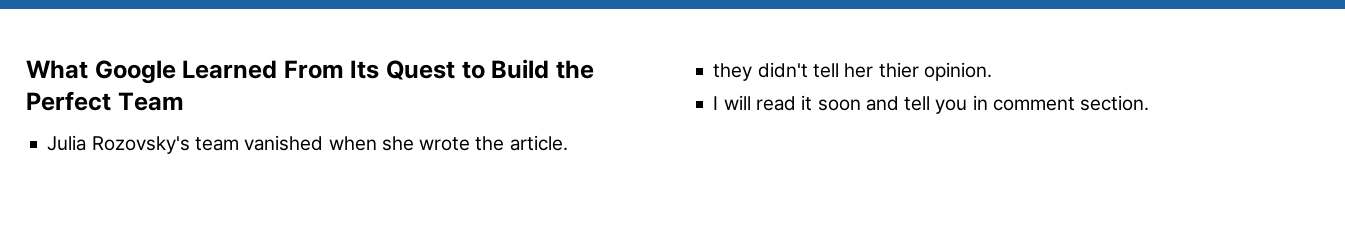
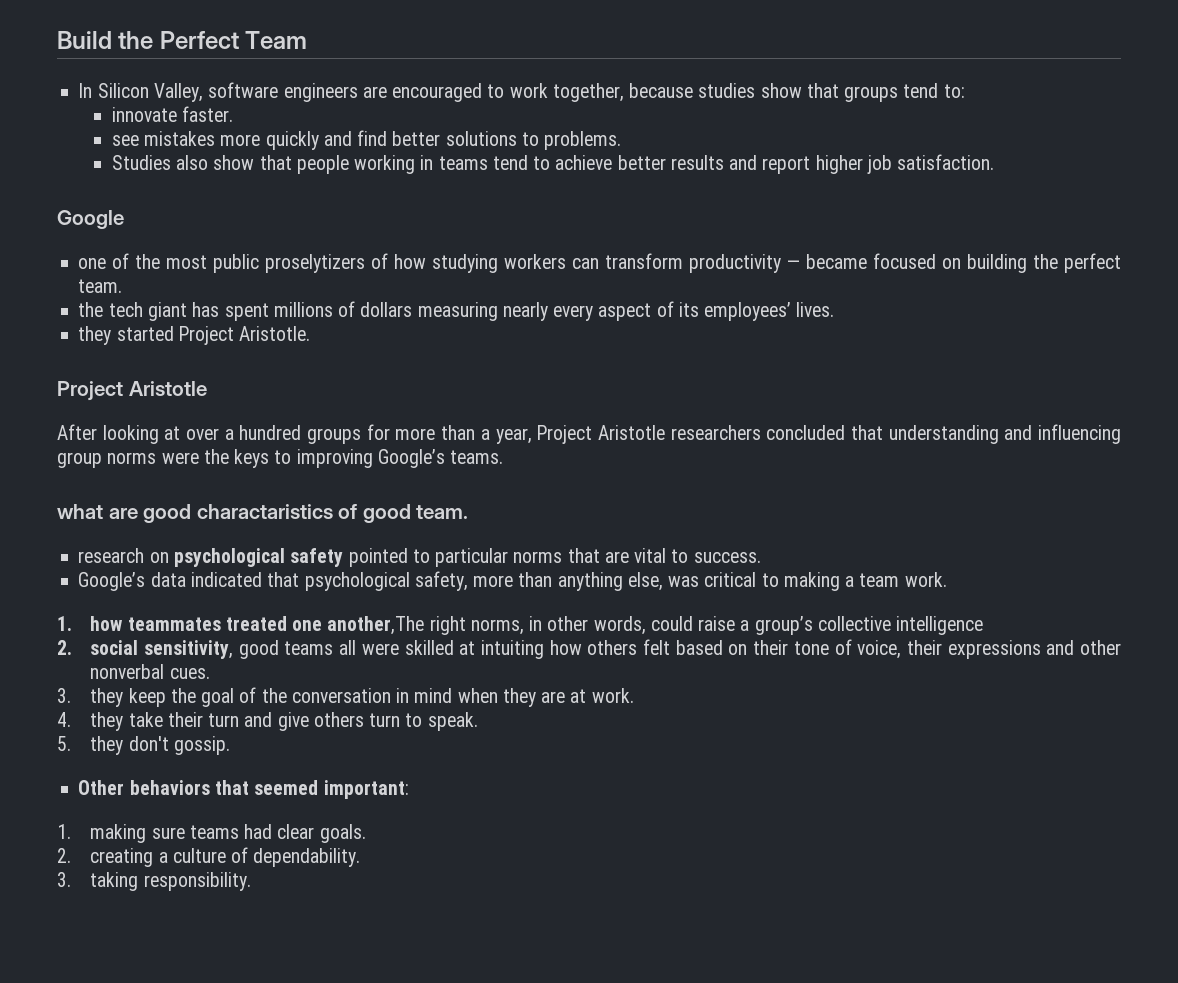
- What Google Learned From Its Quest to Build the Perfect Team
- Julia Rozovsky's team vanished when she wrote the article.
- they didn't tell her thier opinion.
- I will read it soon and tell you in comment section.
+ Build the Perfect Team
+ In Silicon Valley, software engineers are encouraged to work together, because studies show that groups tend to:
+ innovate faster.
+ see mistakes more quickly and find better solutions to problems.
+ Studies also show that people working in teams tend to achieve better results and report higher job satisfaction.
+ Google
+ one of the most public proselytizers of how studying workers can transform productivity — became focused on building the perfect team.
+ the tech giant has spent millions of dollars measuring nearly every aspect of its employees’ lives.
+ they started Project Aristotle.
+ Project Aristotle
+ After looking at over a hundred groups for more than a year, Project Aristotle researchers concluded that understanding and influencing group norms were the keys to improving Google’s teams.
+ what are good charactaristics of good team.
+ research on psychological safety pointed to particular norms that are vital to success.
+ Google’s data indicated that psychological safety, more than anything else, was critical to making a team work.
+ 1. how teammates treated one another,The right norms, in other words, could raise a group’s collective intelligence
+ 2. social sensitivity, good teams all were skilled at intuiting how others felt based on their tone of voice, their expressions and other nonverbal cues.
+ 3. they keep the goal of the conversation in mind when they are at work.
+ 4. they take their turn and give others turn to speak.
+ 5. they don't gossip.
+ Other behaviors that seemed important:
+ 1. making sure teams had clear goals.
+ 2. creating a culture of dependability.
+ 3. taking responsibility.

